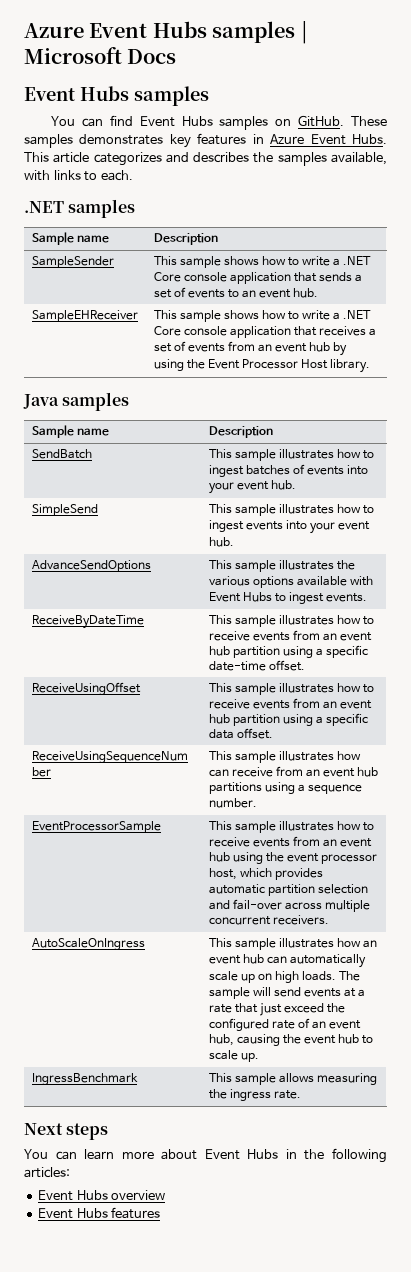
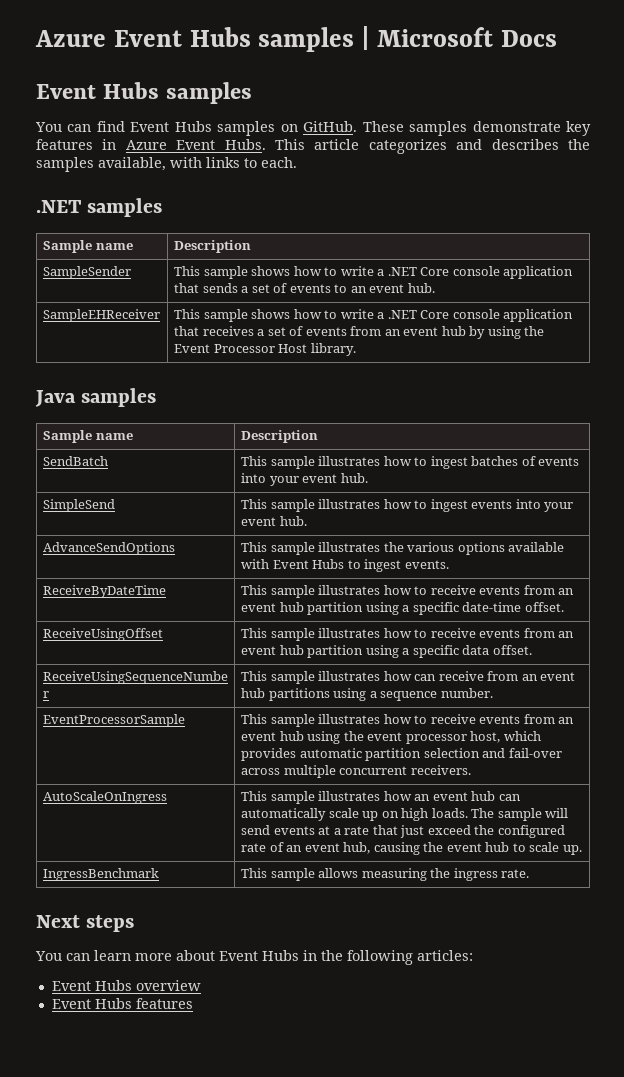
- These samples demonstrates key features in Azure Event Hubs.
+ These samples demonstrate key features in Azure Event Hubs.

